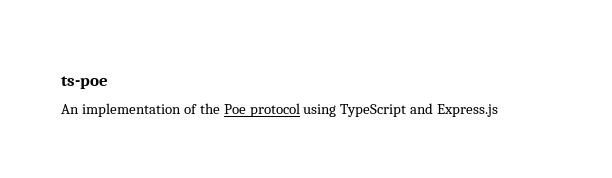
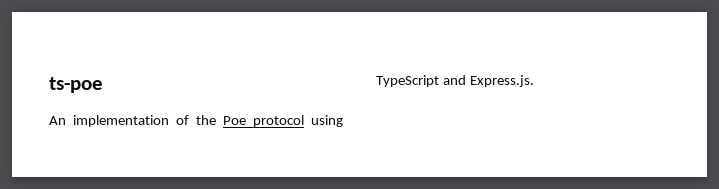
- An implementation of the Poe protocol using TypeScript and Express.js
+ An implementation of the Poe protocol using TypeScript and Express.js.

